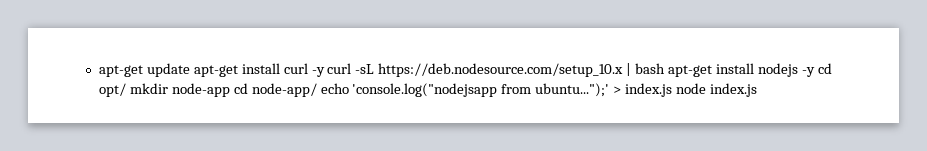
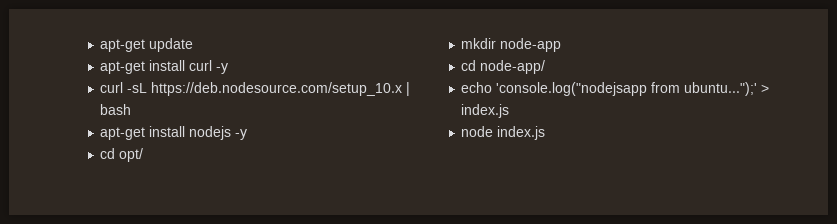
- apt-get update apt-get install curl -y curl -sL https://deb.nodesource.com/setup_10.x | bash apt-get install nodejs -y cd opt/ mkdir node-app cd node-app/ echo 'console.log("nodejsapp from ubuntu...");' > index.js node index.js
+ apt-get update
+ apt-get install curl -y
+ curl -sL https://deb.nodesource.com/setup_10.x | bash
+ apt-get install nodejs -y
+ cd opt/
+ mkdir node-app
+ cd node-app/
+ echo 'console.log("nodejsapp from ubuntu...");' > index.js
+ node index.js

